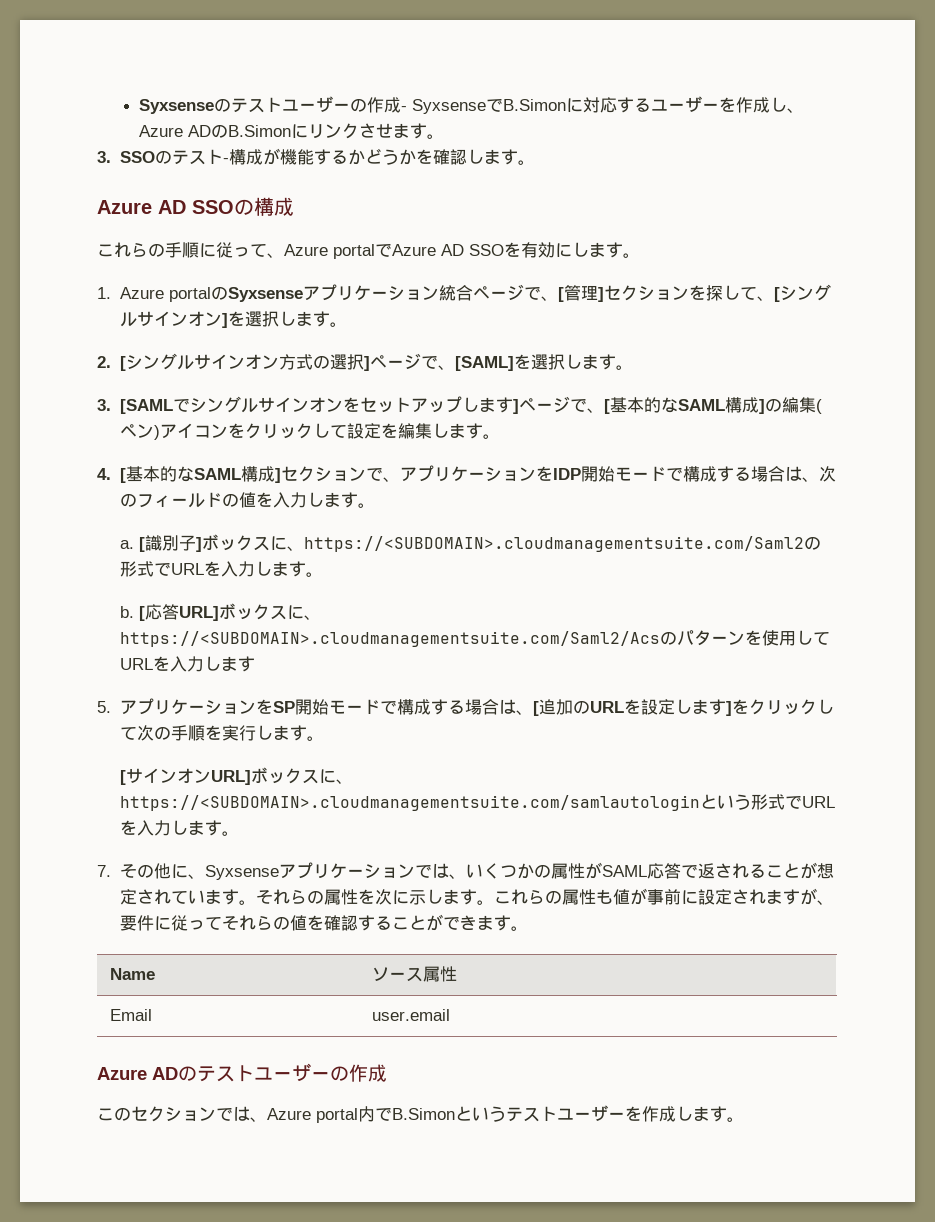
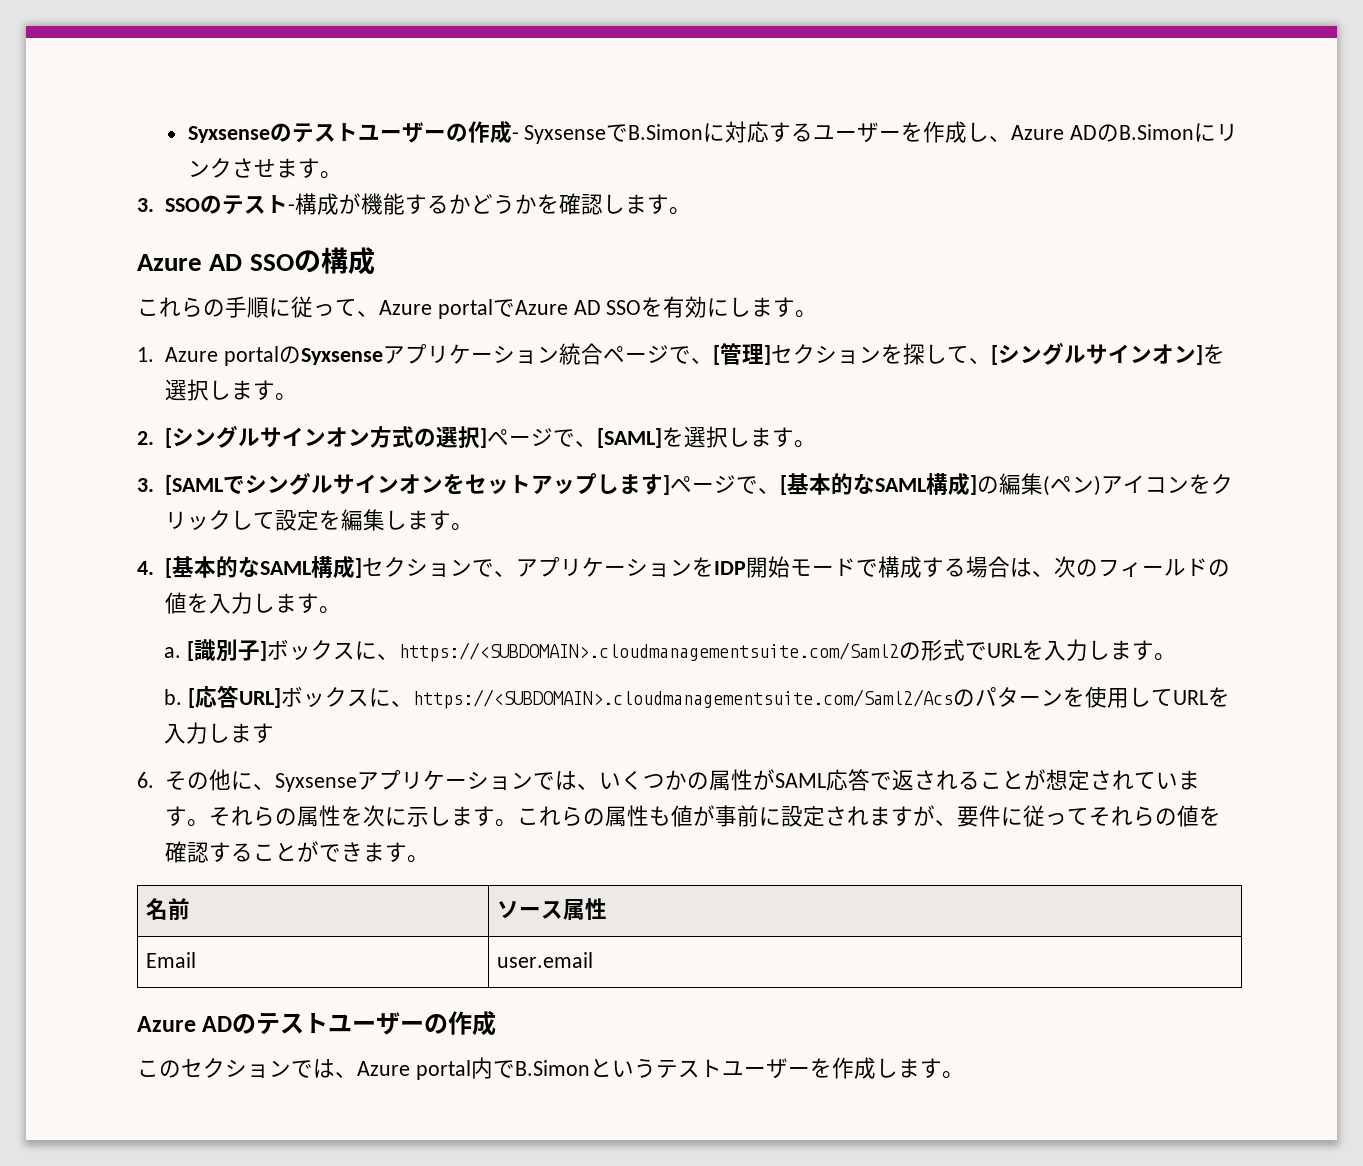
- 5.アプリケーションをSP開始モードで構成する場合は、[追加のURLを設定します]をクリックして次の手順を実行します。
- [サインオンURL]ボックスに、https://<SUBDOMAIN>.cloudmanagementsuite.com/samlautologinという形式でURLを入力します。
- 7.その他に、Syxsenseアプリケーションでは、いくつかの属性がSAML応答で返されることが想定されています。
+ 6.その他に、Syxsenseアプリケーションでは、いくつかの属性がSAML応答で返されることが想定されています。
- Name | ソース属性
+ 名前 | ソース属性

